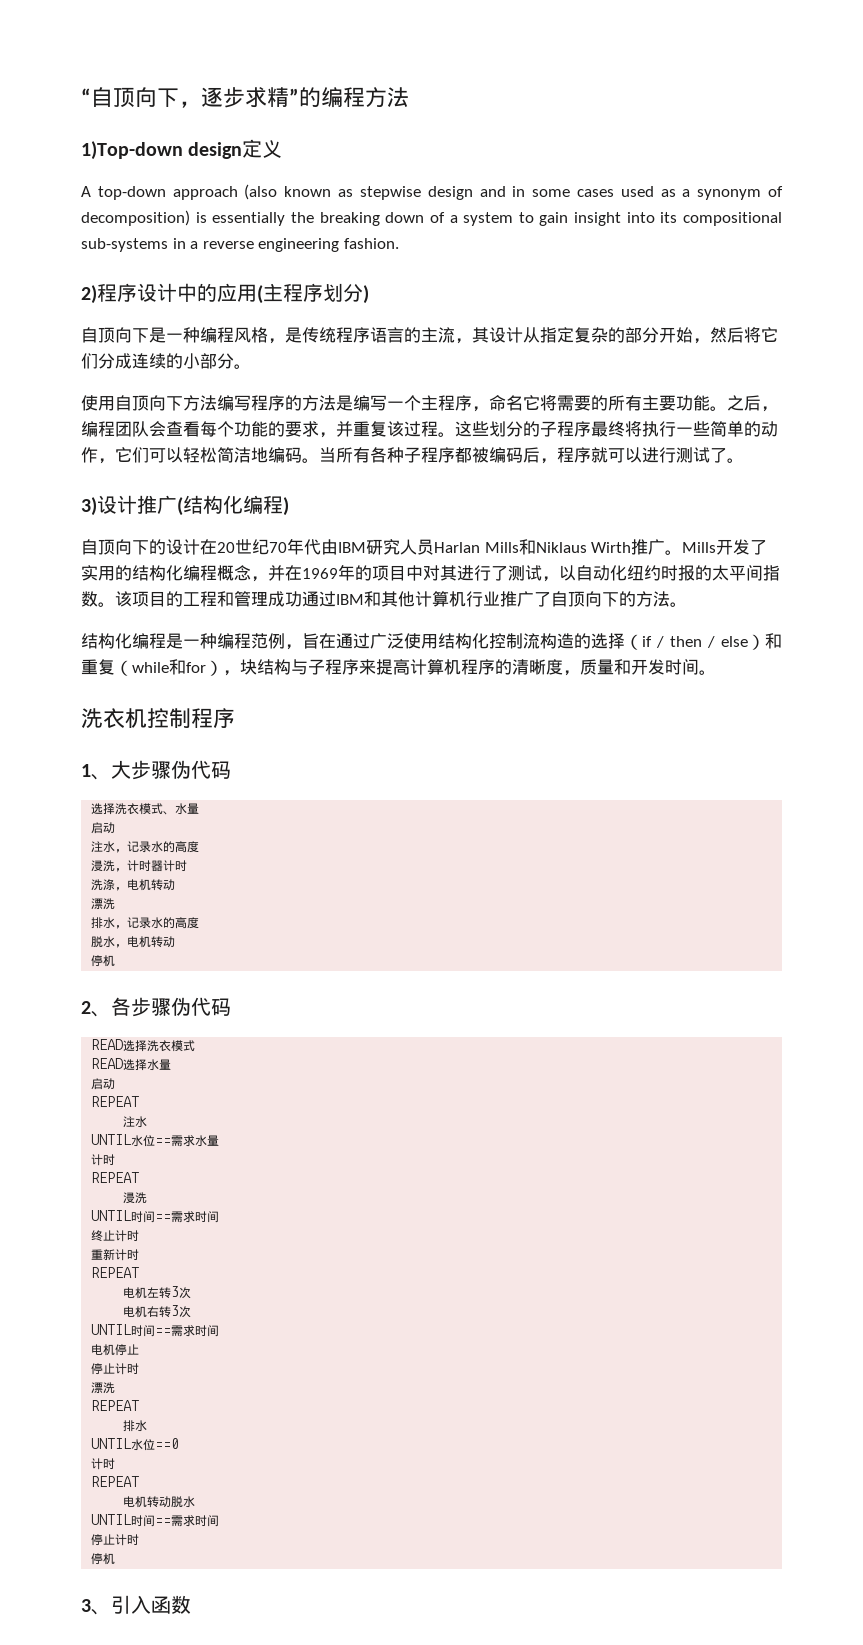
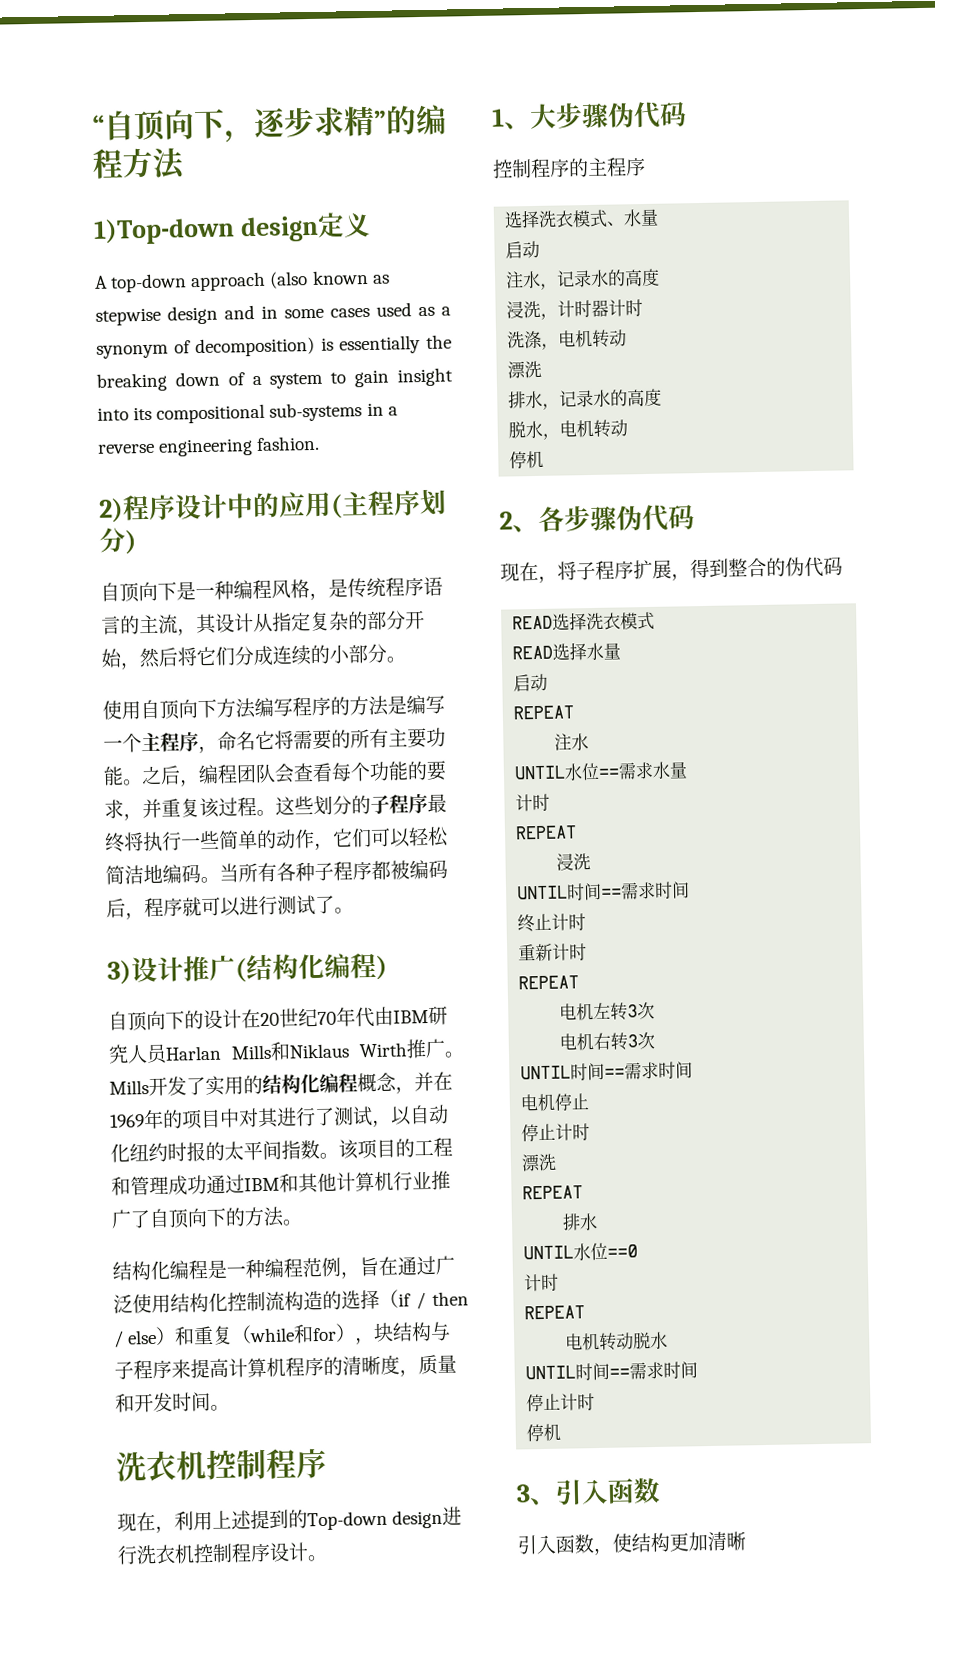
+ 现在，利用上述提到的Top-down design进行洗衣机控制程序设计。
+ 控制程序的主程序
+ 现在，将子程序扩展，得到整合的伪代码
+ 引入函数，使结构更加清晰

